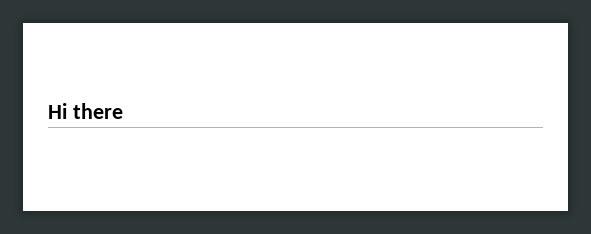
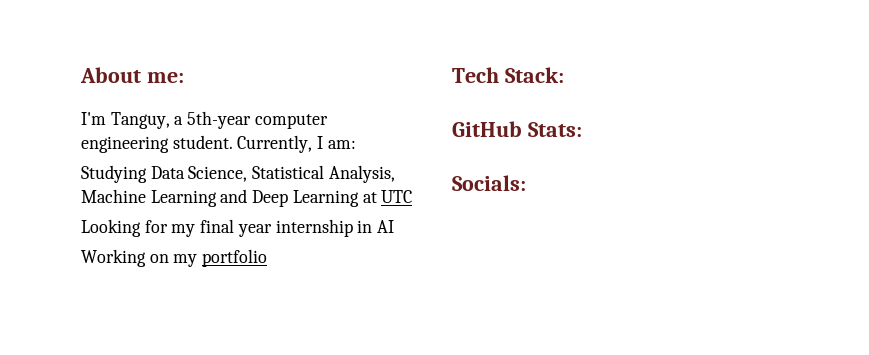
- Hi there
+ About me:
+ I'm Tanguy, a 5th-year computer engineering student. Currently, I am:
+ Studying Data Science, Statistical Analysis, Machine Learning and Deep Learning at UTC
+ Looking for my final year internship in AI
+ Working on my portfolio
+ Tech Stack:
+ GitHub Stats:
+ Socials:

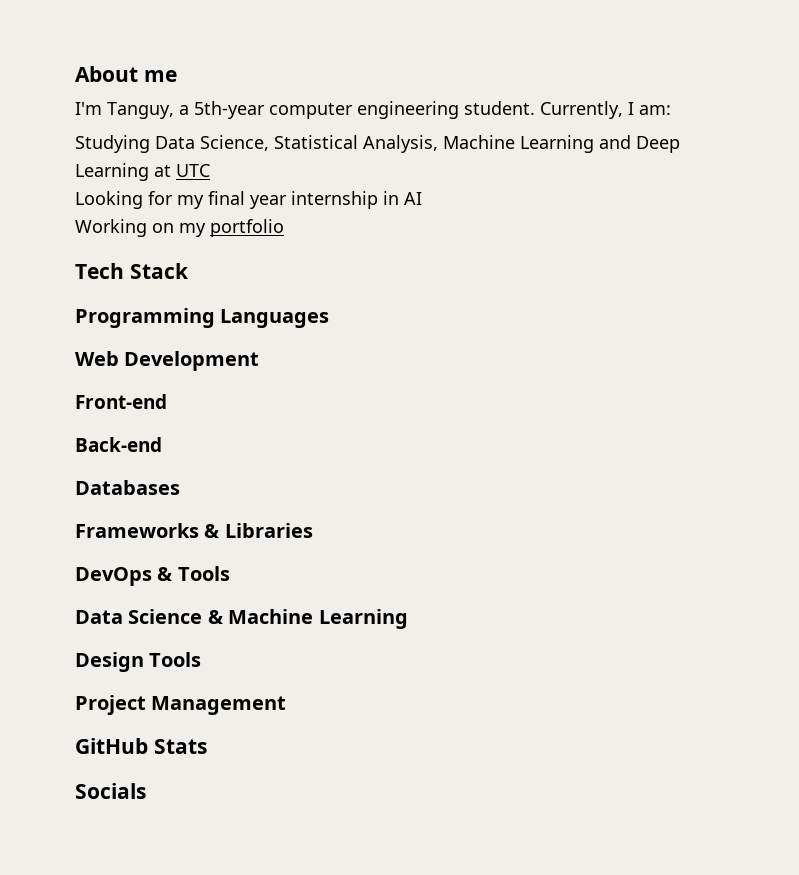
- About me:
+ About me
- Tech Stack:
+ Tech Stack
+ Programming Languages
+ Web Development
+ Front-end
+ Back-end
+ Databases
+ Frameworks & Libraries
+ DevOps & Tools
+ Data Science & Machine Learning
+ Design Tools
+ Project Management
- GitHub Stats:
- Socials:
+ GitHub Stats
+ Socials

